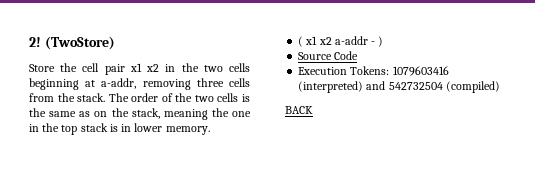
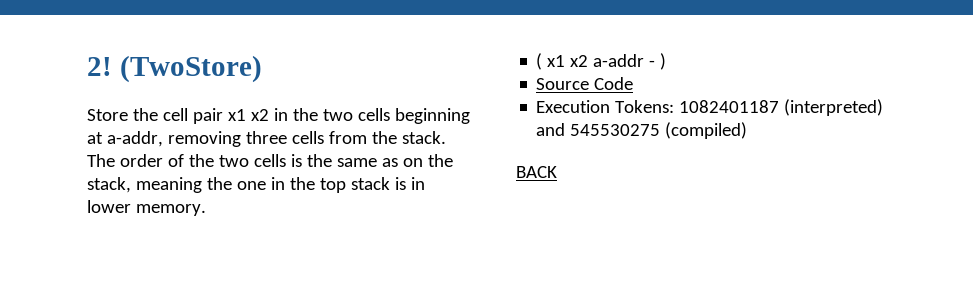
- Execution Tokens: 1079603416 (interpreted) and 542732504 (compiled)
+ Execution Tokens: 1082401187 (interpreted) and 545530275 (compiled)

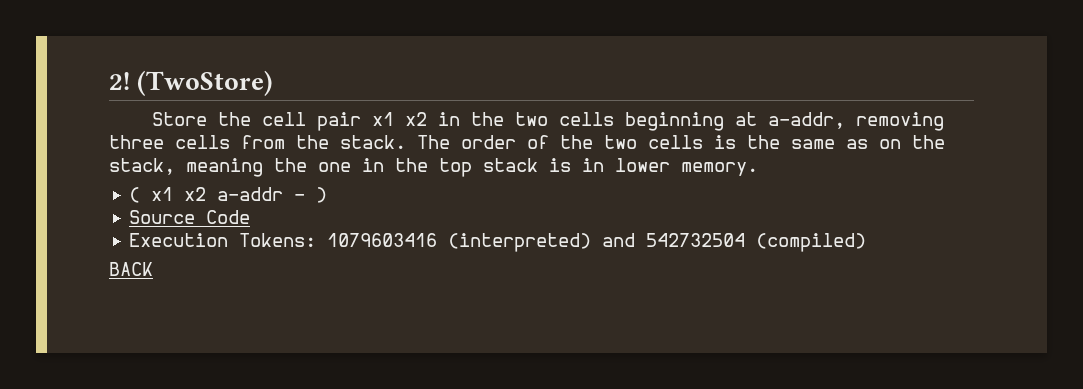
- Execution Tokens: 1082401187 (interpreted) and 545530275 (compiled)
+ Execution Tokens: 1079603416 (interpreted) and 542732504 (compiled)

